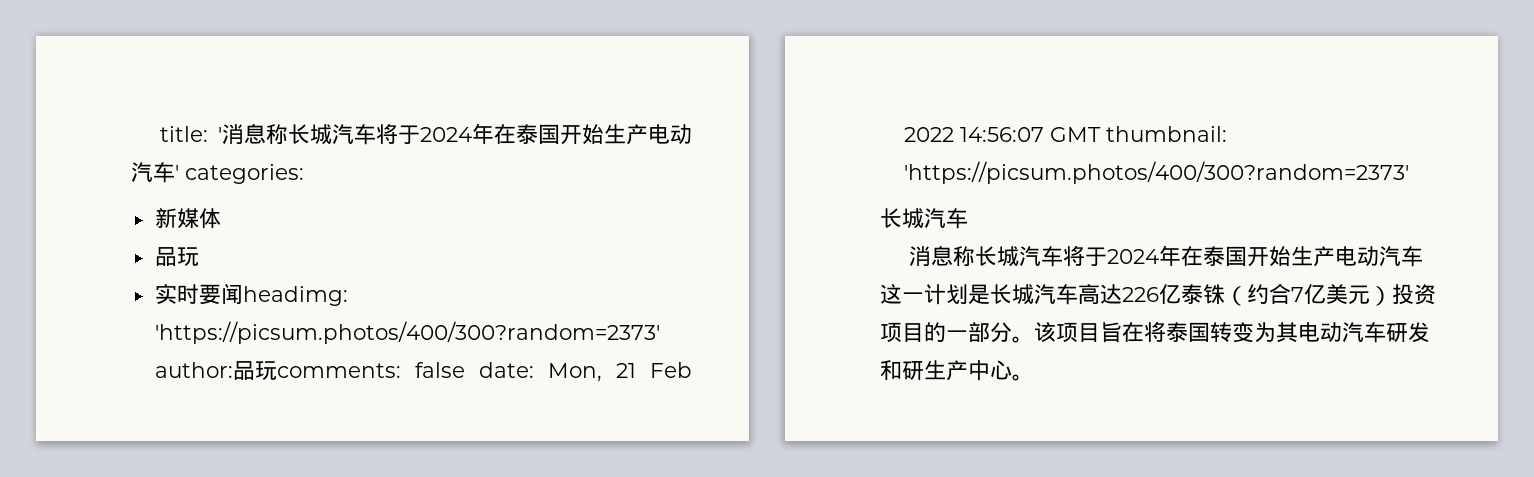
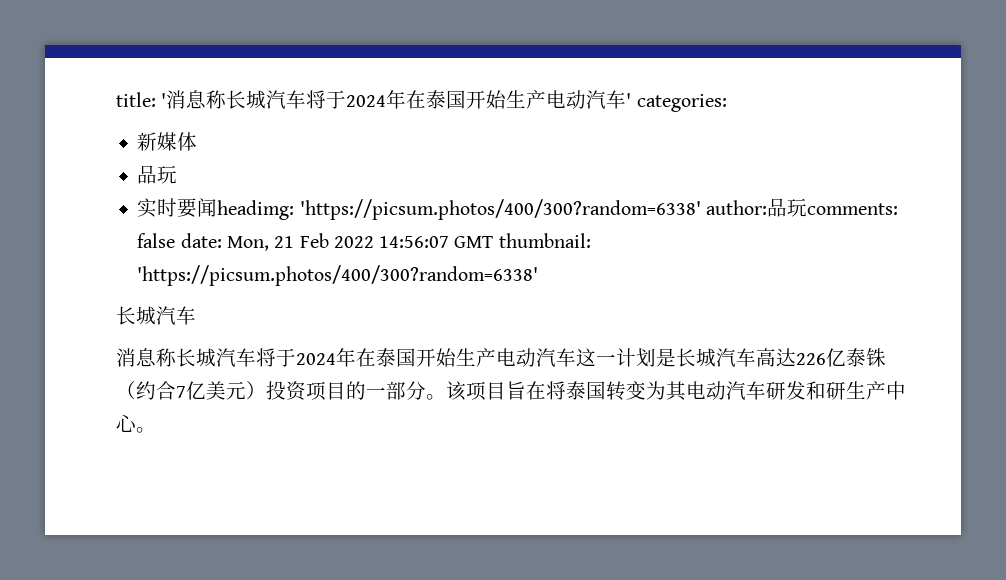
- 实时要闻headimg: 'https://picsum.photos/400/300?random=2373' author:品玩comments: false date: Mon, 21 Feb 2022 14:56:07 GMT thumbnail: 'https://picsum.photos/400/300?random=2373'
+ 实时要闻headimg: 'https://picsum.photos/400/300?random=6338' author:品玩comments: false date: Mon, 21 Feb 2022 14:56:07 GMT thumbnail: 'https://picsum.photos/400/300?random=6338'

